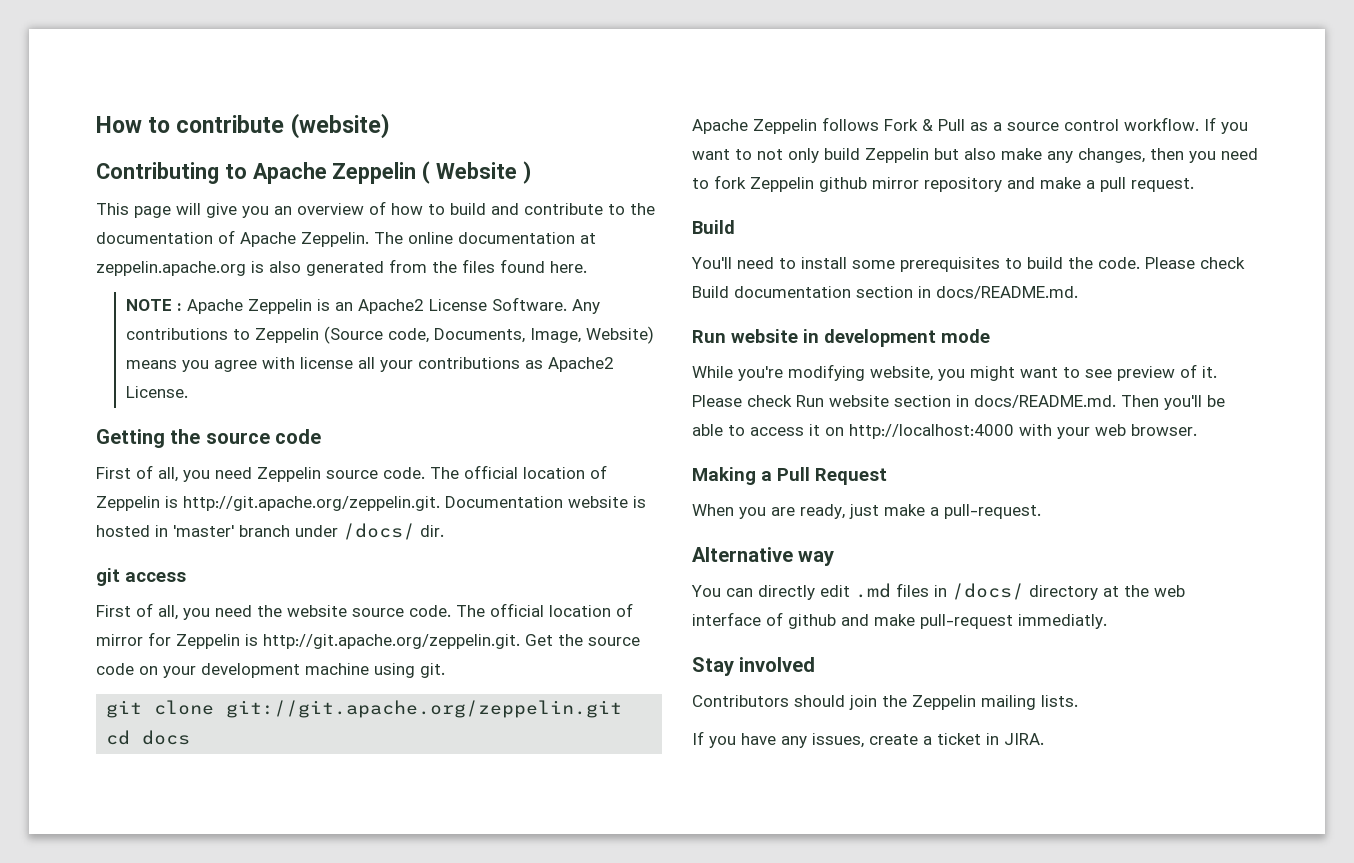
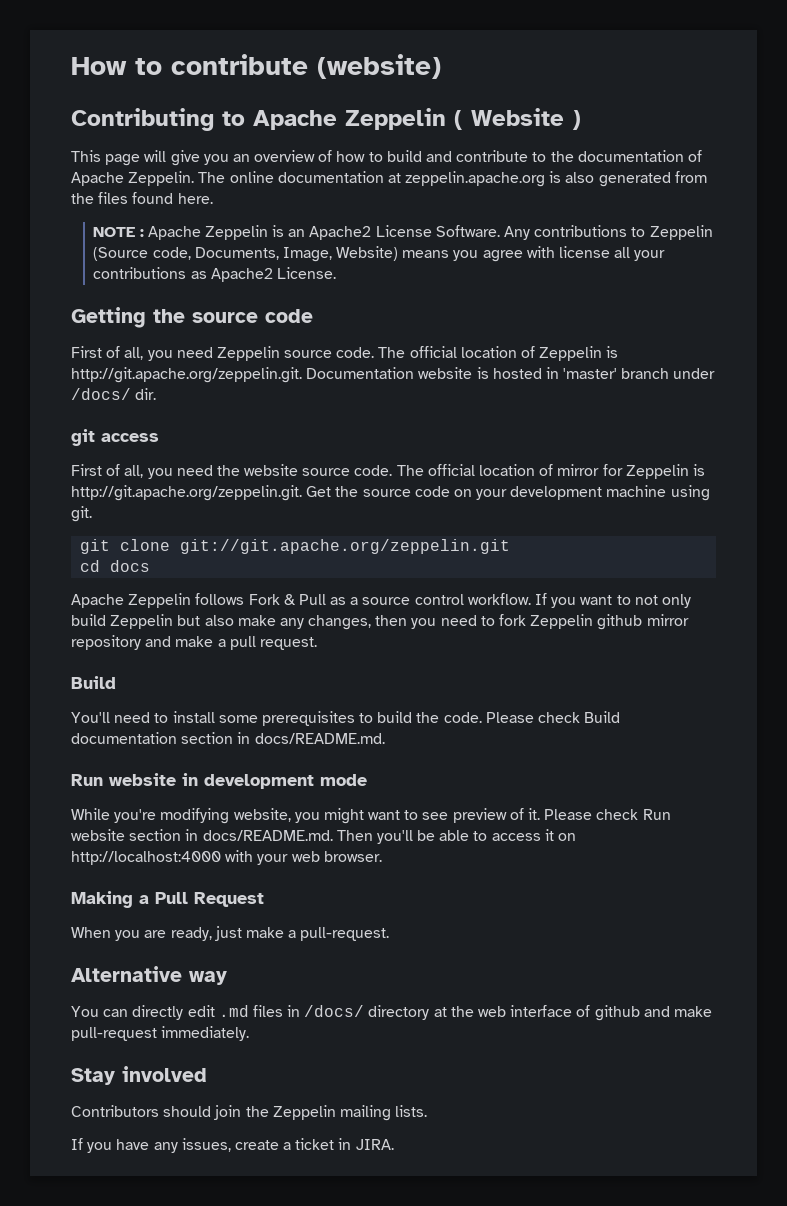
- You can directly edit .md files in /docs/ directory at the web interface of github and make pull-request immediatly.
+ You can directly edit .md files in /docs/ directory at the web interface of github and make pull-request immediately.

